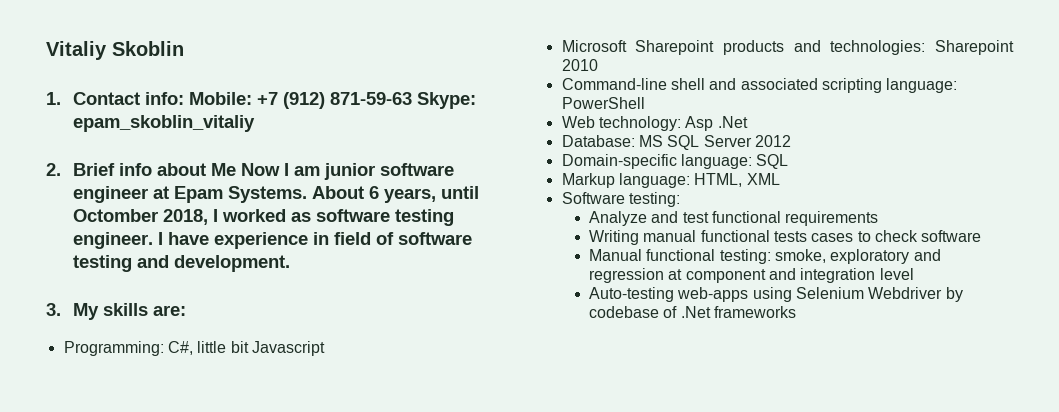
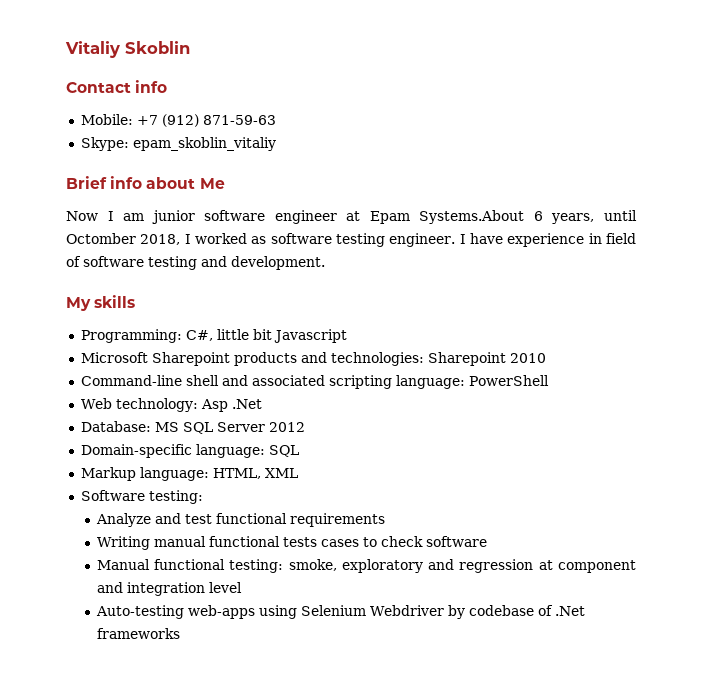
- 1. Contact info: Mobile: +7 (912) 871-59-63 Skype: epam_skoblin_vitaliy
+ Contact info
+ Mobile: +7 (912) 871-59-63
+ Skype: epam_skoblin_vitaliy
- 2. Brief info about Me Now I am junior software engineer at Epam Systems. About 6 years, until Octomber 2018, I worked as software testing engineer.
+ Brief info about Me
+ Now I am junior software engineer at Epam Systems.About 6 years, until Octomber 2018, I worked as software testing engineer.
- 3. My skills are:
+ My skills

